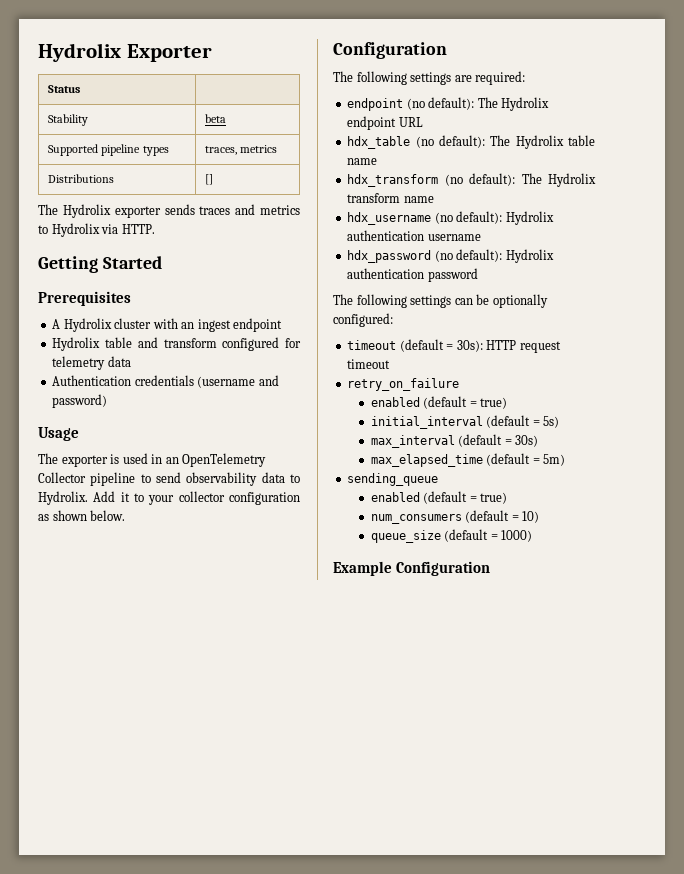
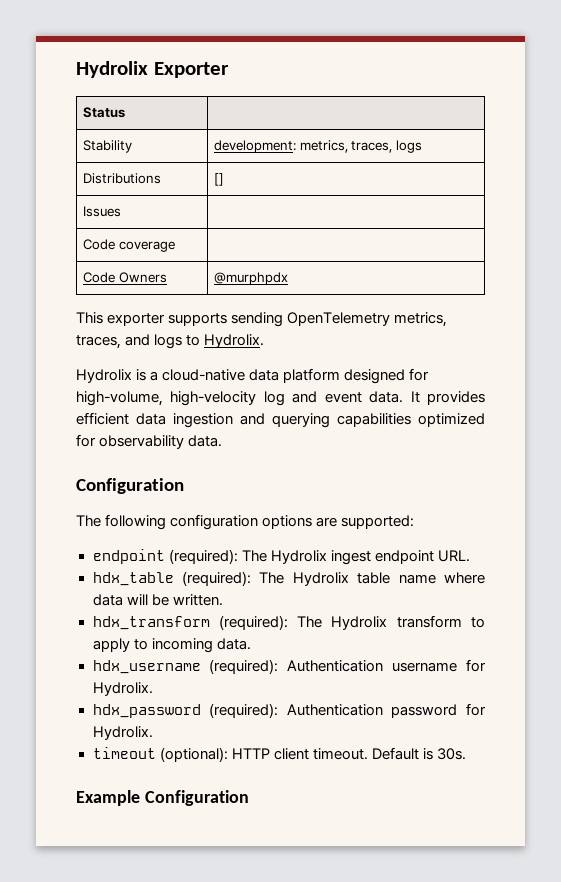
- Stability | beta
- Supported pipeline types | traces, metrics
+ Stability | development: metrics, traces, logs
  Distributions | []
- The Hydrolix exporter sends traces and metrics to Hydrolix via HTTP.
- Getting Started
- Prerequisites
- A Hydrolix cluster with an ingest endpoint
- Hydrolix table and transform configured for telemetry data
- Authentication credentials (username and password)
- Usage
- The exporter is used in an OpenTelemetry Collector pipeline to send observability data to Hydrolix. Add it to your collector configuration as shown below.
+ Issues |
+ Code coverage |
+ Code Owners | @murphpdx
+ This exporter supports sending OpenTelemetry metrics, traces, and logs to Hydrolix.
+ Hydrolix is a cloud-native data platform designed for high-volume, high-velocity log and event data. It provides efficient data ingestion and querying capabilities optimized for observability data.
  Configuration
- The following settings are required:
- endpoint (no default): The Hydrolix endpoint URL
+ The following configuration options are supported:
+ endpoint (required): The Hydrolix ingest endpoint URL.
- hdx_table (no default): The Hydrolix table name
+ hdx_table (required): The Hydrolix table name where data will be written.
- hdx_transform (no default): The Hydrolix transform name
- hdx_username (no default): Hydrolix authentication username
+ hdx_transform (required): The Hydrolix transform to apply to incoming data.
+ hdx_username (required): Authentication username for Hydrolix.
- hdx_password (no default): Hydrolix authentication password
- The following settings can be optionally configured:
- timeout (default = 30s): HTTP request timeout
- retry_on_failure
- enabled (default = true)
- initial_interval (default = 5s)
- max_interval (default = 30s)
- max_elapsed_time (default = 5m)
- sending_queue
- enabled (default = true)
- num_consumers (default = 10)
- queue_size (default = 1000)
+ hdx_password (required): Authentication password for Hydrolix.
+ timeout (optional): HTTP client timeout. Default is 30s.

